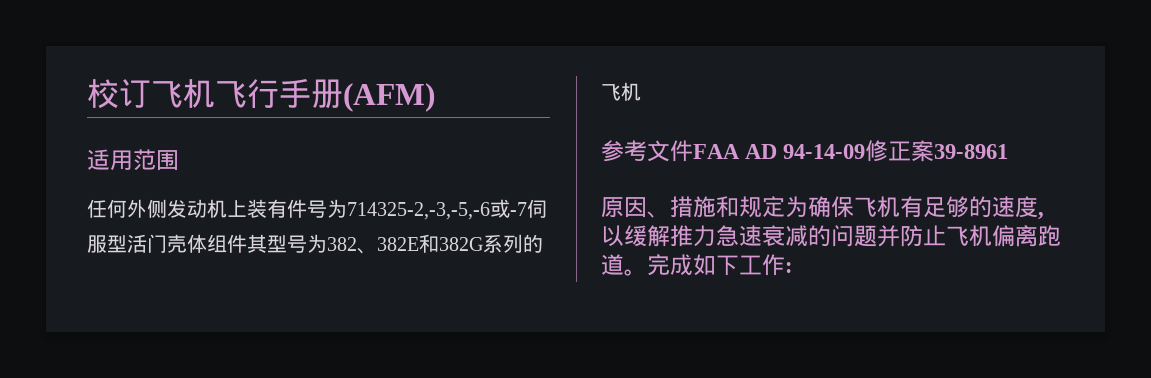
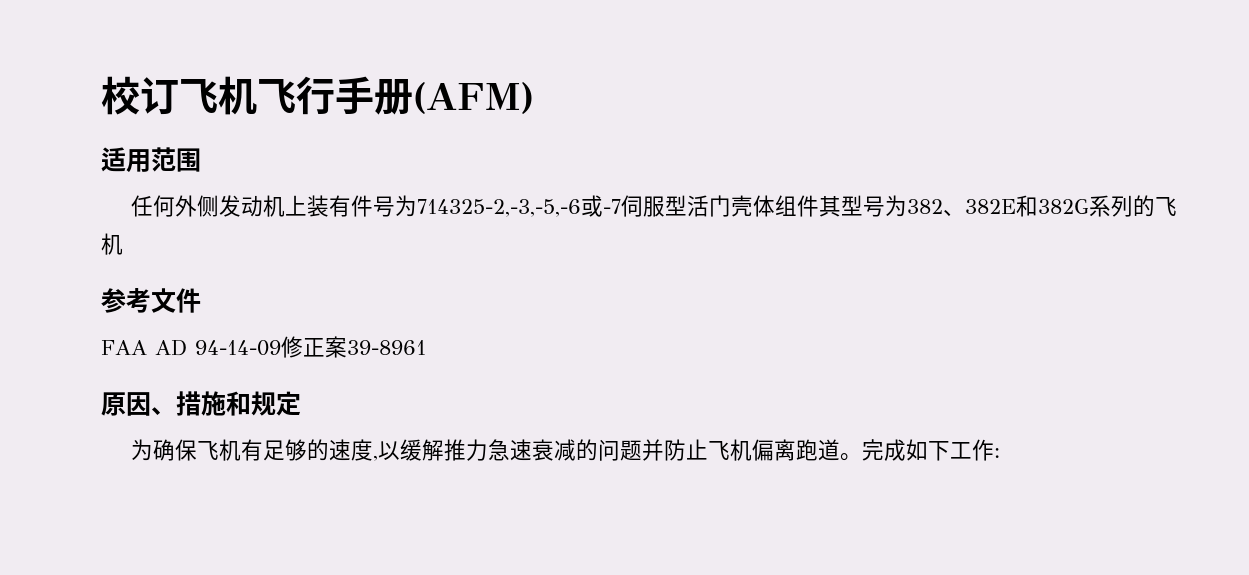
- 参考文件FAA AD 94-14-09修正案39-8961
+ 参考文件
+ FAA AD 94-14-09修正案39-8961
- 原因、措施和规定为确保飞机有足够的速度,以缓解推力急速衰减的问题并防止飞机偏离跑道。
+ 原因、措施和规定
+ 为确保飞机有足够的速度,以缓解推力急速衰减的问题并防止飞机偏离跑道。

